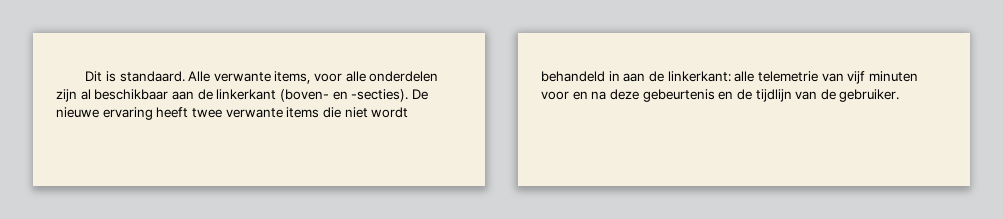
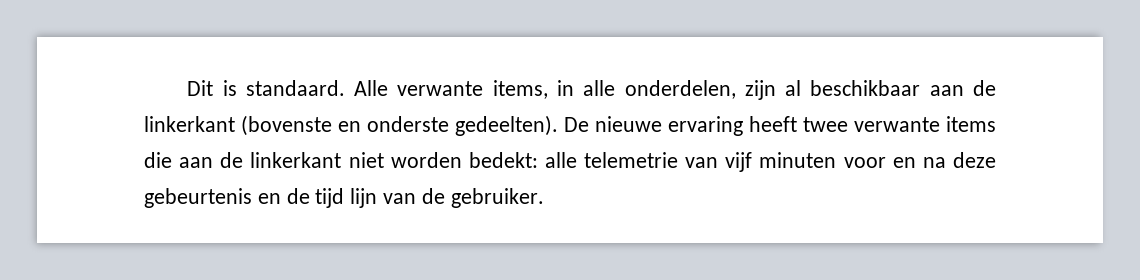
- Alle verwante items, voor alle onderdelen zijn al beschikbaar aan de linkerkant (boven- en -secties).
+ Alle verwante items, in alle onderdelen, zijn al beschikbaar aan de linkerkant (bovenste en onderste gedeelten).
- De nieuwe ervaring heeft twee verwante items die niet wordt behandeld in aan de linkerkant: alle telemetrie van vijf minuten voor en na deze gebeurtenis en de tijdlijn van de gebruiker.
+ De nieuwe ervaring heeft twee verwante items die aan de linkerkant niet worden bedekt: alle telemetrie van vijf minuten voor en na deze gebeurtenis en de tijd lijn van de gebruiker.

